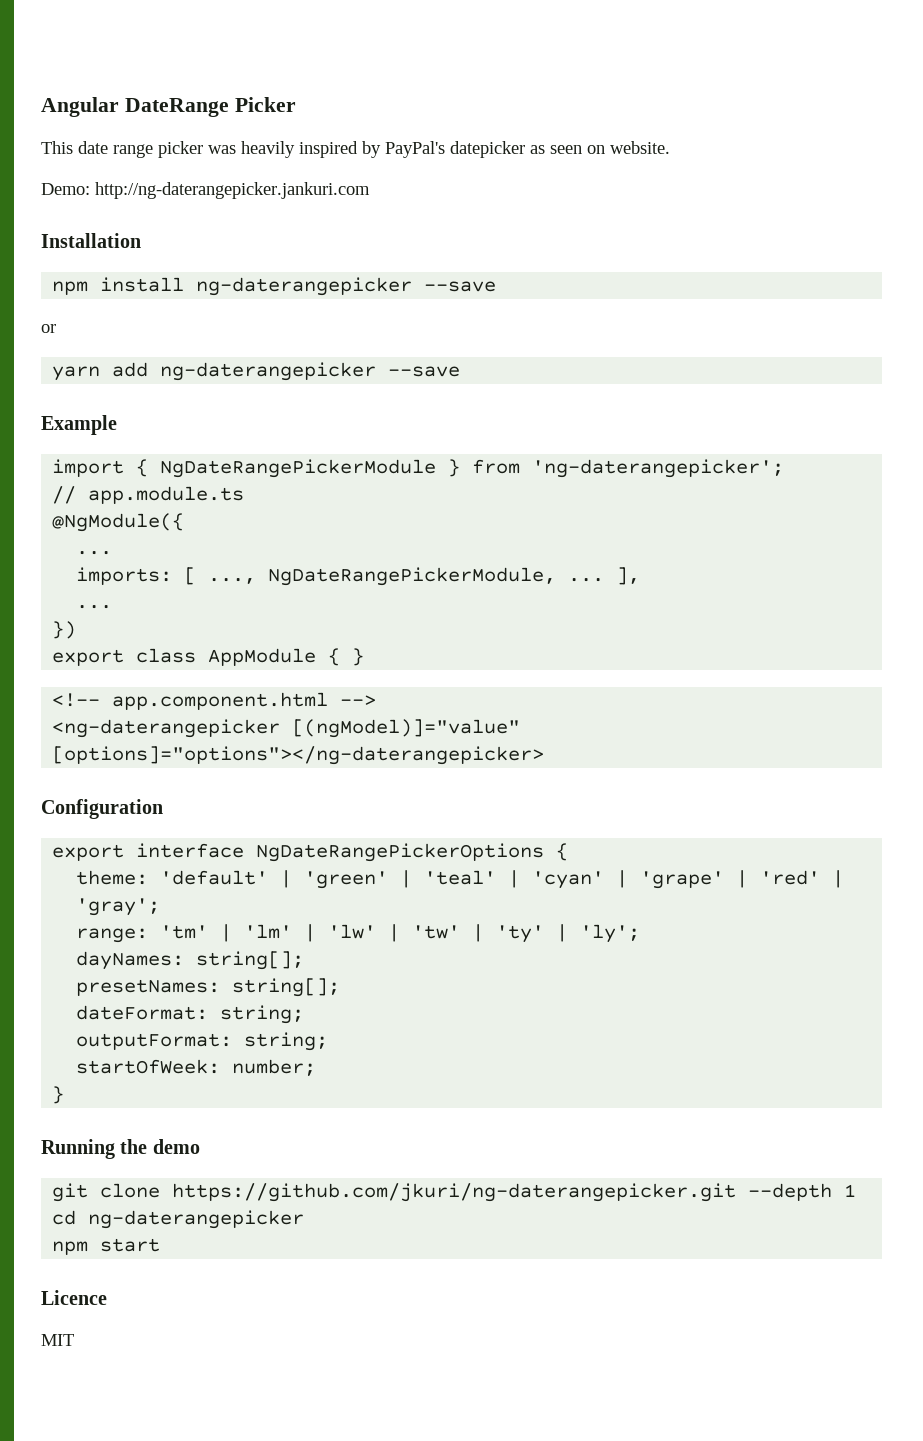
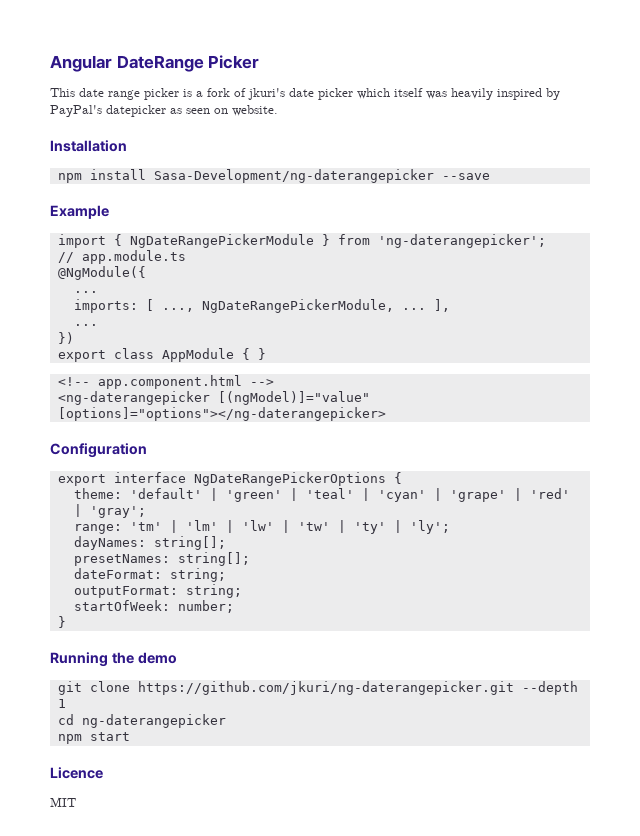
- This date range picker was heavily inspired by PayPal's datepicker as seen on website.
+ This date range picker is a fork of jkuri's date picker which itself was heavily inspired by PayPal's datepicker as seen on website.
- Demo: http://ng-daterangepicker.jankuri.com
- npm install ng-daterangepicker --save
- or
- yarn add ng-daterangepicker --save
+ npm install Sasa-Development/ng-daterangepicker --save

